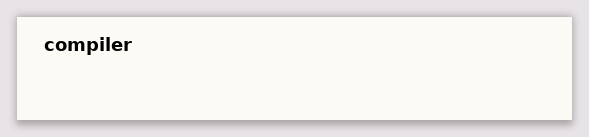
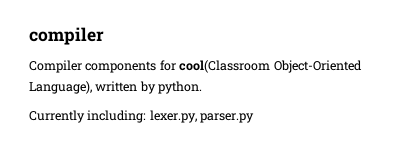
+ Compiler components for cool(Classroom Object-Oriented Language), written by python.
+ Currently including: lexer.py, parser.py

